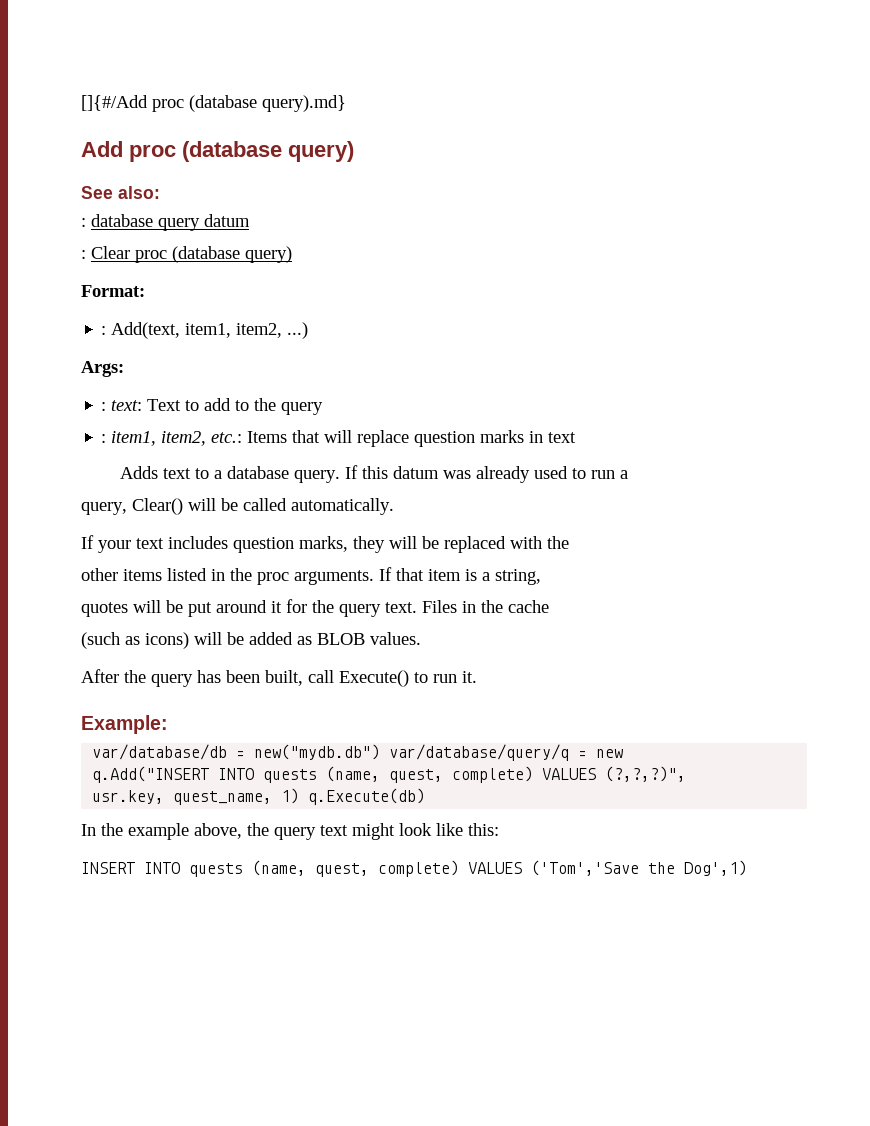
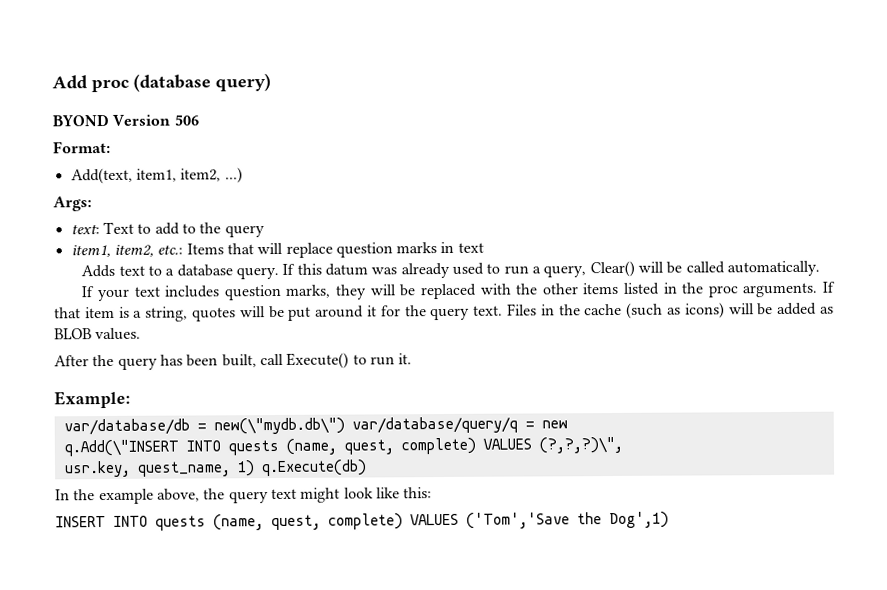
- []{#/Add proc (database query).md}
- See also:
- : database query datum
- : Clear proc (database query)
+ BYOND Version 506
- : Add(text, item1, item2, ...)
+ Add(text, item1, item2, ...)
- : text: Text to add to the query
+ text: Text to add to the query
- : item1, item2, etc.: Items that will replace question marks in text
+ item1, item2, etc.: Items that will replace question marks in text
- If this datum was already used to run a
- query, Clear() will be called automatically.
+ If this datum was already used to run a query, Clear() will be called automatically.
- If your text includes question marks, they will be replaced with the
- other items listed in the proc arguments.
+ If your text includes question marks, they will be replaced with the other items listed in the proc arguments.
- If that item is a string,
- quotes will be put around it for the query text.
+ If that item is a string, quotes will be put around it for the query text.
- Files in the cache
- (such as icons) will be added as BLOB values.
+ Files in the cache (such as icons) will be added as BLOB values.
- var/database/db = new("mydb.db") var/database/query/q = new
+ var/database/db = new(\"mydb.db\") var/database/query/q = new
- q.Add("INSERT INTO quests (name, quest, complete) VALUES (?,?,?)",
+ q.Add(\"INSERT INTO quests (name, quest, complete) VALUES (?,?,?)\",

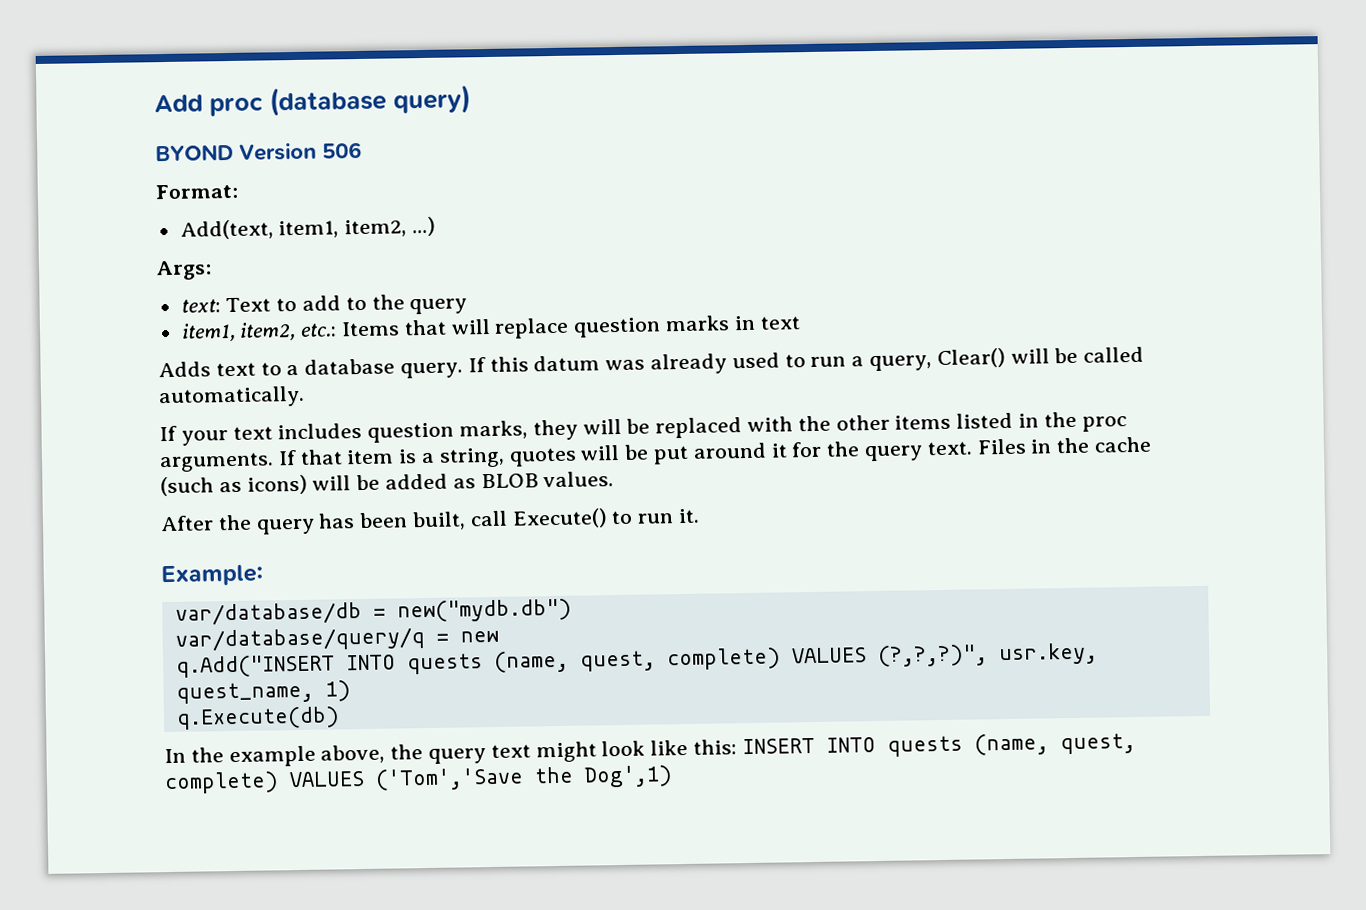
- var/database/db = new(\"mydb.db\") var/database/query/q = new
+ var/database/db = new("mydb.db")
+ var/database/query/q = new
- q.Add(\"INSERT INTO quests (name, quest, complete) VALUES (?,?,?)\",
- usr.key, quest_name, 1) q.Execute(db)
+ q.Add("INSERT INTO quests (name, quest, complete) VALUES (?,?,?)", usr.key, quest_name, 1)
+ q.Execute(db)
- In the example above, the query text might look like this:
- INSERT INTO quests (name, quest, complete) VALUES ('Tom','Save the Dog',1)
+ In the example above, the query text might look like this: INSERT INTO quests (name, quest, complete) VALUES ('Tom','Save the Dog',1)

